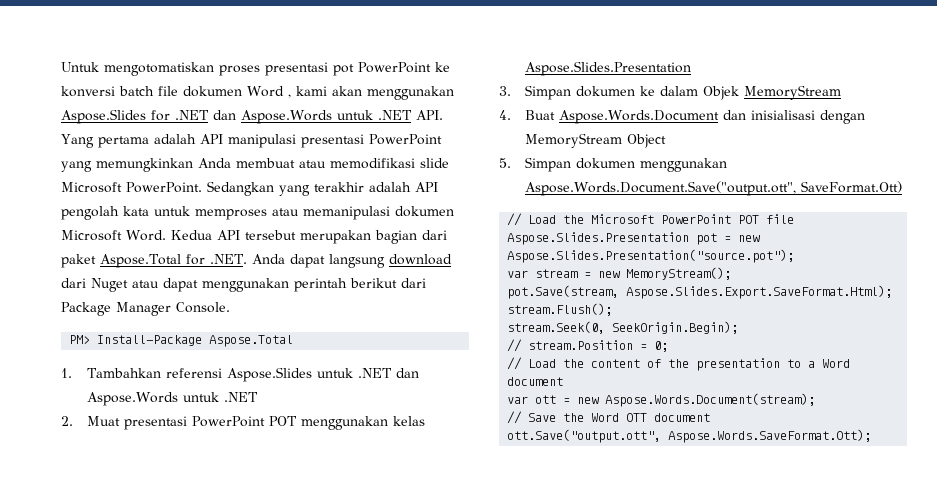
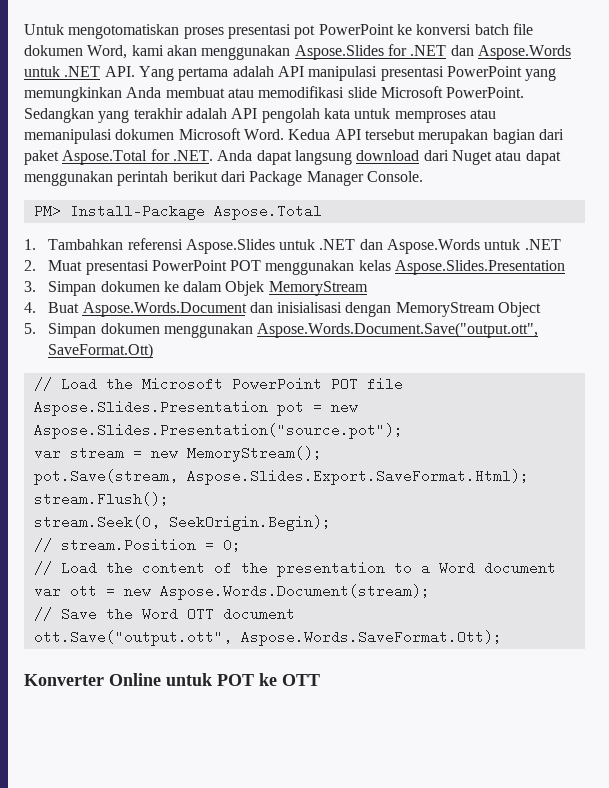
- Untuk mengotomatiskan proses presentasi pot PowerPoint ke konversi batch file dokumen Word , kami akan menggunakan Aspose.Slides for .NET dan Aspose.Words untuk .NET API. Yang pertama adalah API manipulasi presentasi PowerPoint yang memungkinkan Anda membuat atau memodifikasi slide Microsoft PowerPoint.
+ Untuk mengotomatiskan proses presentasi pot PowerPoint ke konversi batch file dokumen Word, kami akan menggunakan Aspose.Slides for .NET dan Aspose.Words untuk .NET API. Yang pertama adalah API manipulasi presentasi PowerPoint yang memungkinkan Anda membuat atau memodifikasi slide Microsoft PowerPoint.
+ Konverter Online untuk POT ke OTT

